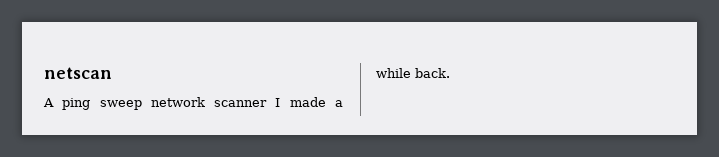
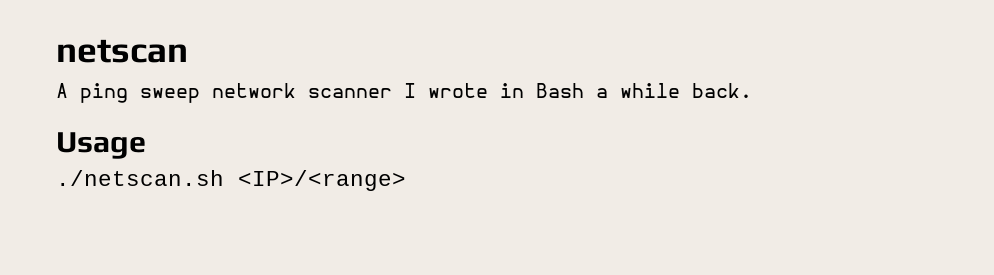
- A ping sweep network scanner I made a while back.
+ A ping sweep network scanner I wrote in Bash a while back.
+ Usage
+ ./netscan.sh <IP>/<range>

